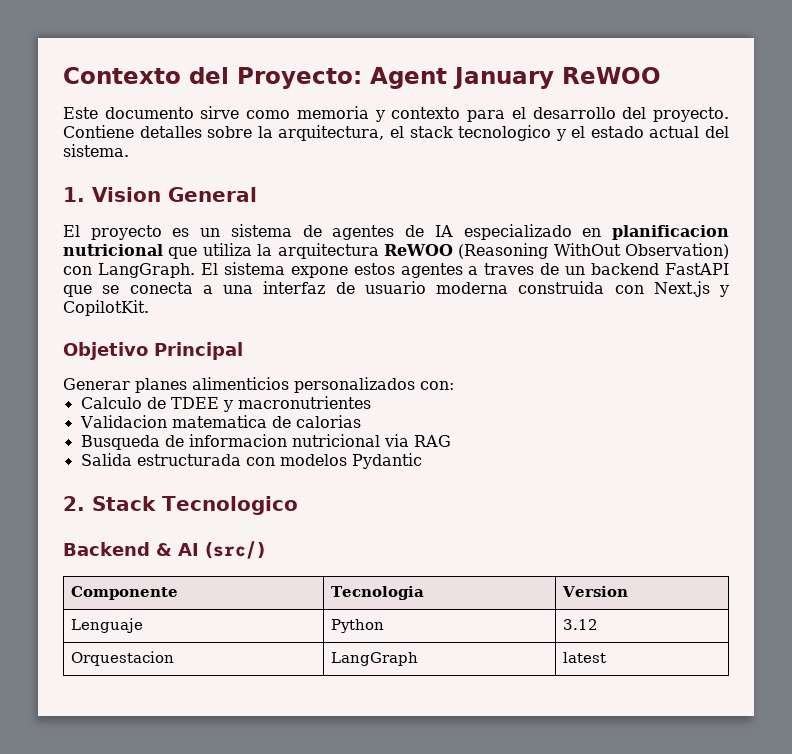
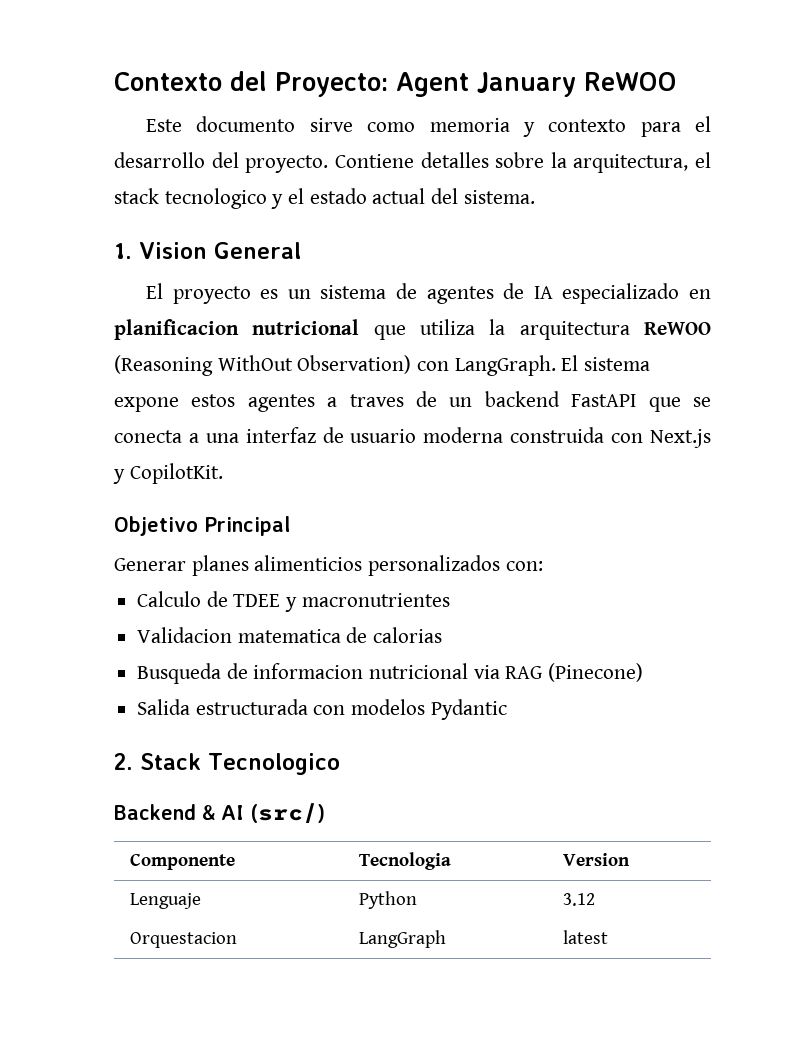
- Busqueda de informacion nutricional via RAG
+ Busqueda de informacion nutricional via RAG (Pinecone)

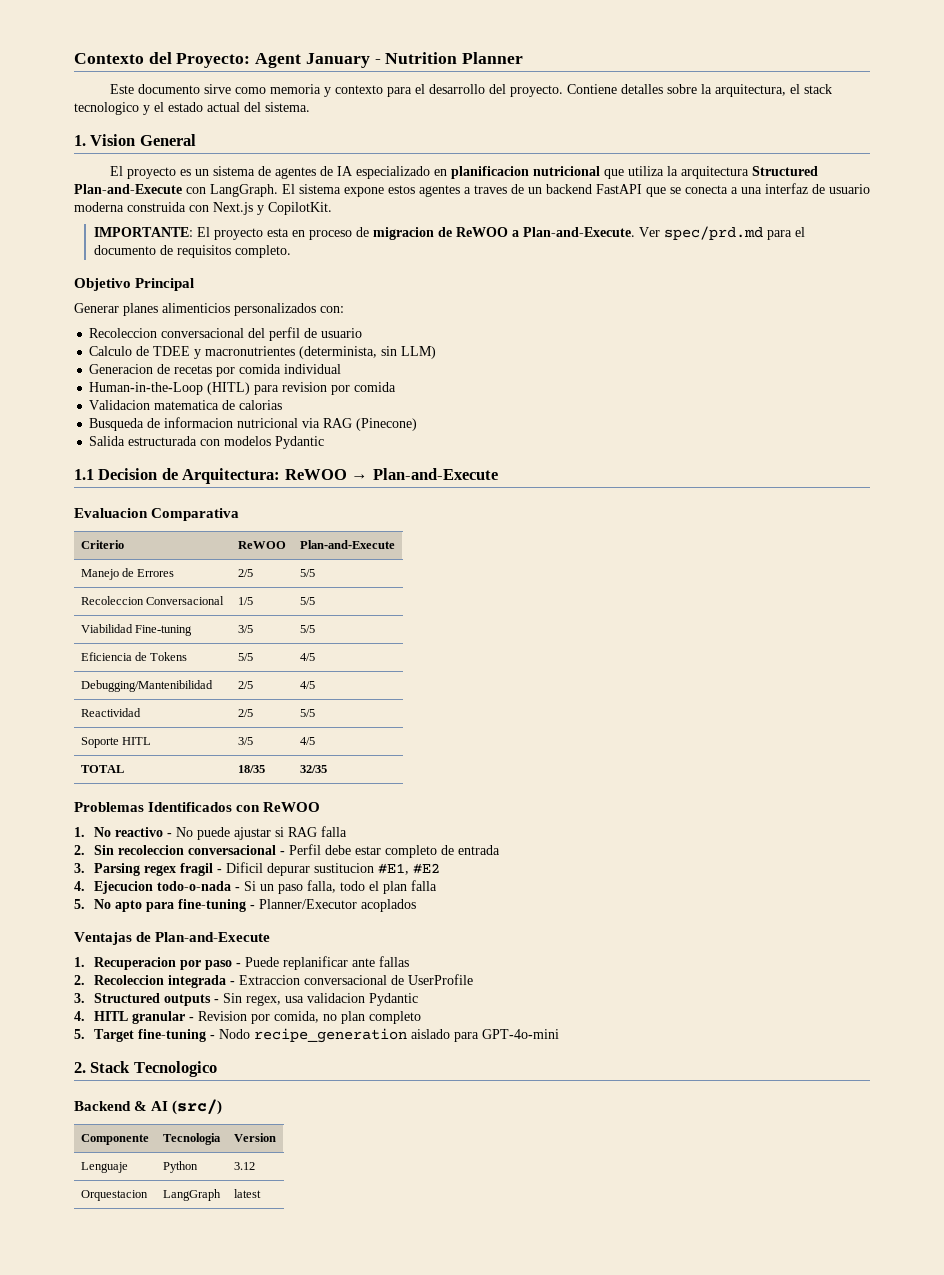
- Contexto del Proyecto: Agent January ReWOO
+ Contexto del Proyecto: Agent January - Nutrition Planner
- El proyecto es un sistema de agentes de IA especializado en planificacion nutricional que utiliza la arquitectura ReWOO (Reasoning WithOut Observation) con LangGraph.
+ El proyecto es un sistema de agentes de IA especializado en planificacion nutricional que utiliza la arquitectura Structured Plan-and-Execute con LangGraph.
+ IMPORTANTE: El proyecto esta en proceso de migracion de ReWOO a Plan-and-Execute. Ver spec/prd.md para el documento de requisitos completo.
+ Recoleccion conversacional del perfil de usuario
- Calculo de TDEE y macronutrientes
+ Calculo de TDEE y macronutrientes (determinista, sin LLM)
+ Generacion de recetas por comida individual
+ Human-in-the-Loop (HITL) para revision por comida
+ 1.1 Decision de Arquitectura: ReWOO → Plan-and-Execute
+ Evaluacion Comparativa
+ Criterio | ReWOO | Plan-and-Execute
+ Manejo de Errores | 2/5 | 5/5
+ Recoleccion Conversacional | 1/5 | 5/5
+ Viabilidad Fine-tuning | 3/5 | 5/5
+ Eficiencia de Tokens | 5/5 | 4/5
+ Debugging/Mantenibilidad | 2/5 | 4/5
+ Reactividad | 2/5 | 5/5
+ Soporte HITL | 3/5 | 4/5
+ TOTAL | 18/35 | 32/35
+ Problemas Identificados con ReWOO
+ 1. No reactivo - No puede ajustar si RAG falla
+ 2. Sin recoleccion conversacional - Perfil debe estar completo de entrada
+ 3. Parsing regex fragil - Dificil depurar sustitucion #E1, #E2
+ 4. Ejecucion todo-o-nada - Si un paso falla, todo el plan falla
+ 5. No apto para fine-tuning - Planner/Executor acoplados
+ Ventajas de Plan-and-Execute
+ 1. Recuperacion por paso - Puede replanificar ante fallas
+ 2. Recoleccion integrada - Extraccion conversacional de UserProfile
+ 3. Structured outputs - Sin regex, usa validacion Pydantic
+ 4. HITL granular - Revision por comida, no plan completo
+ 5. Target fine-tuning - Nodo recipe_generation aislado para GPT-4o-mini

